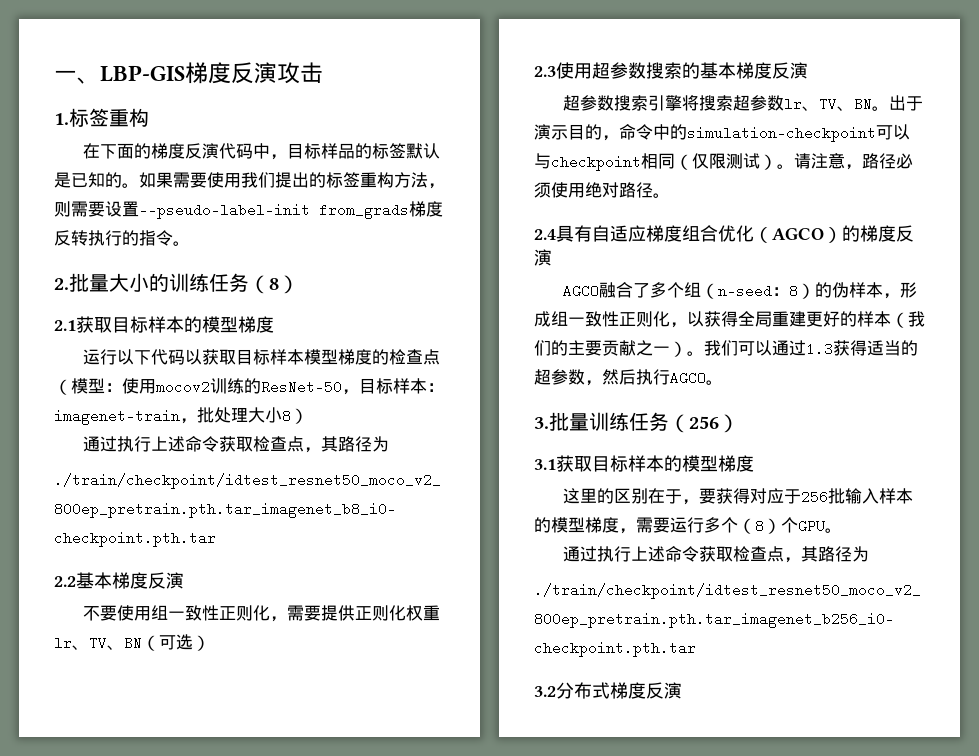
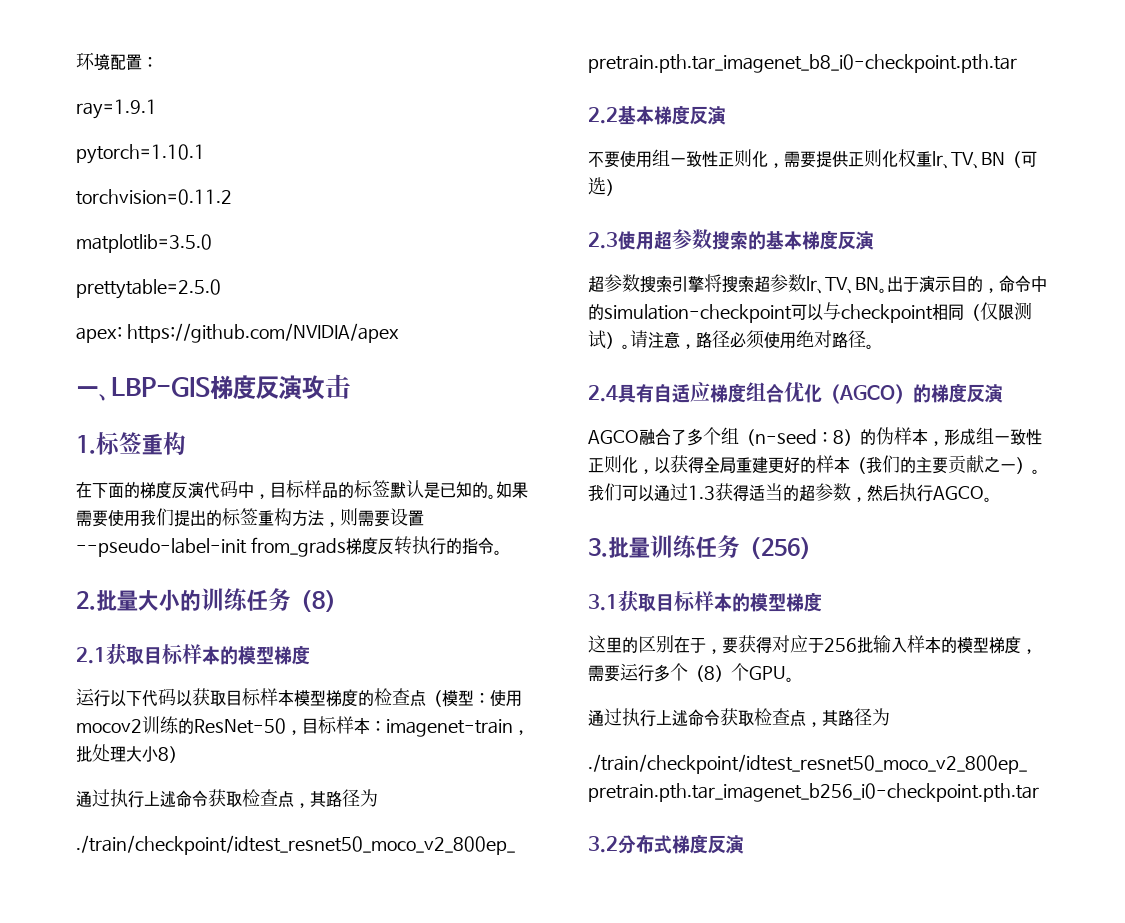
+ 环境配置：
+ ray=1.9.1
+ pytorch=1.10.1
+ torchvision=0.11.2
+ matplotlib=3.5.0
+ prettytable=2.5.0
+ apex: https://github.com/NVIDIA/apex

